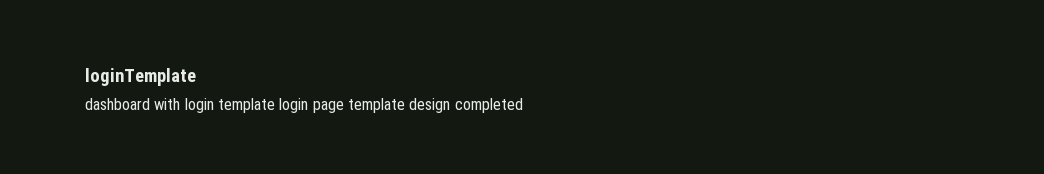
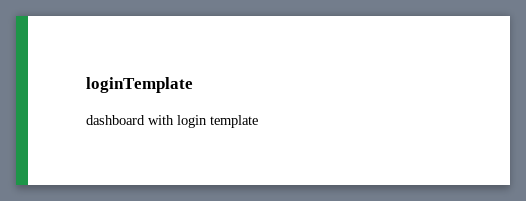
- dashboard with login template login page template design completed
+ dashboard with login template

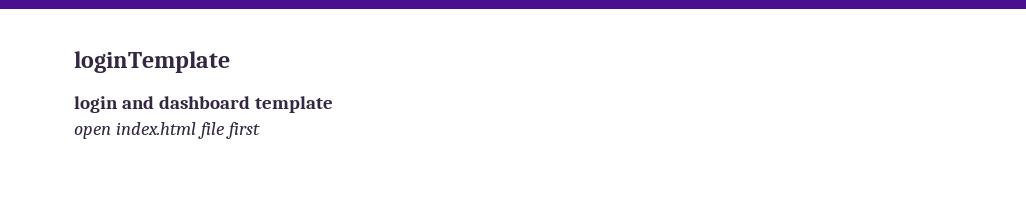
- dashboard with login template
+ login and dashboard template
+ open index.html file first

